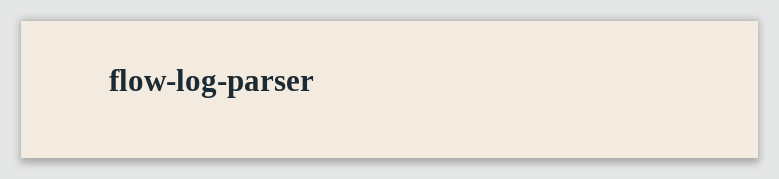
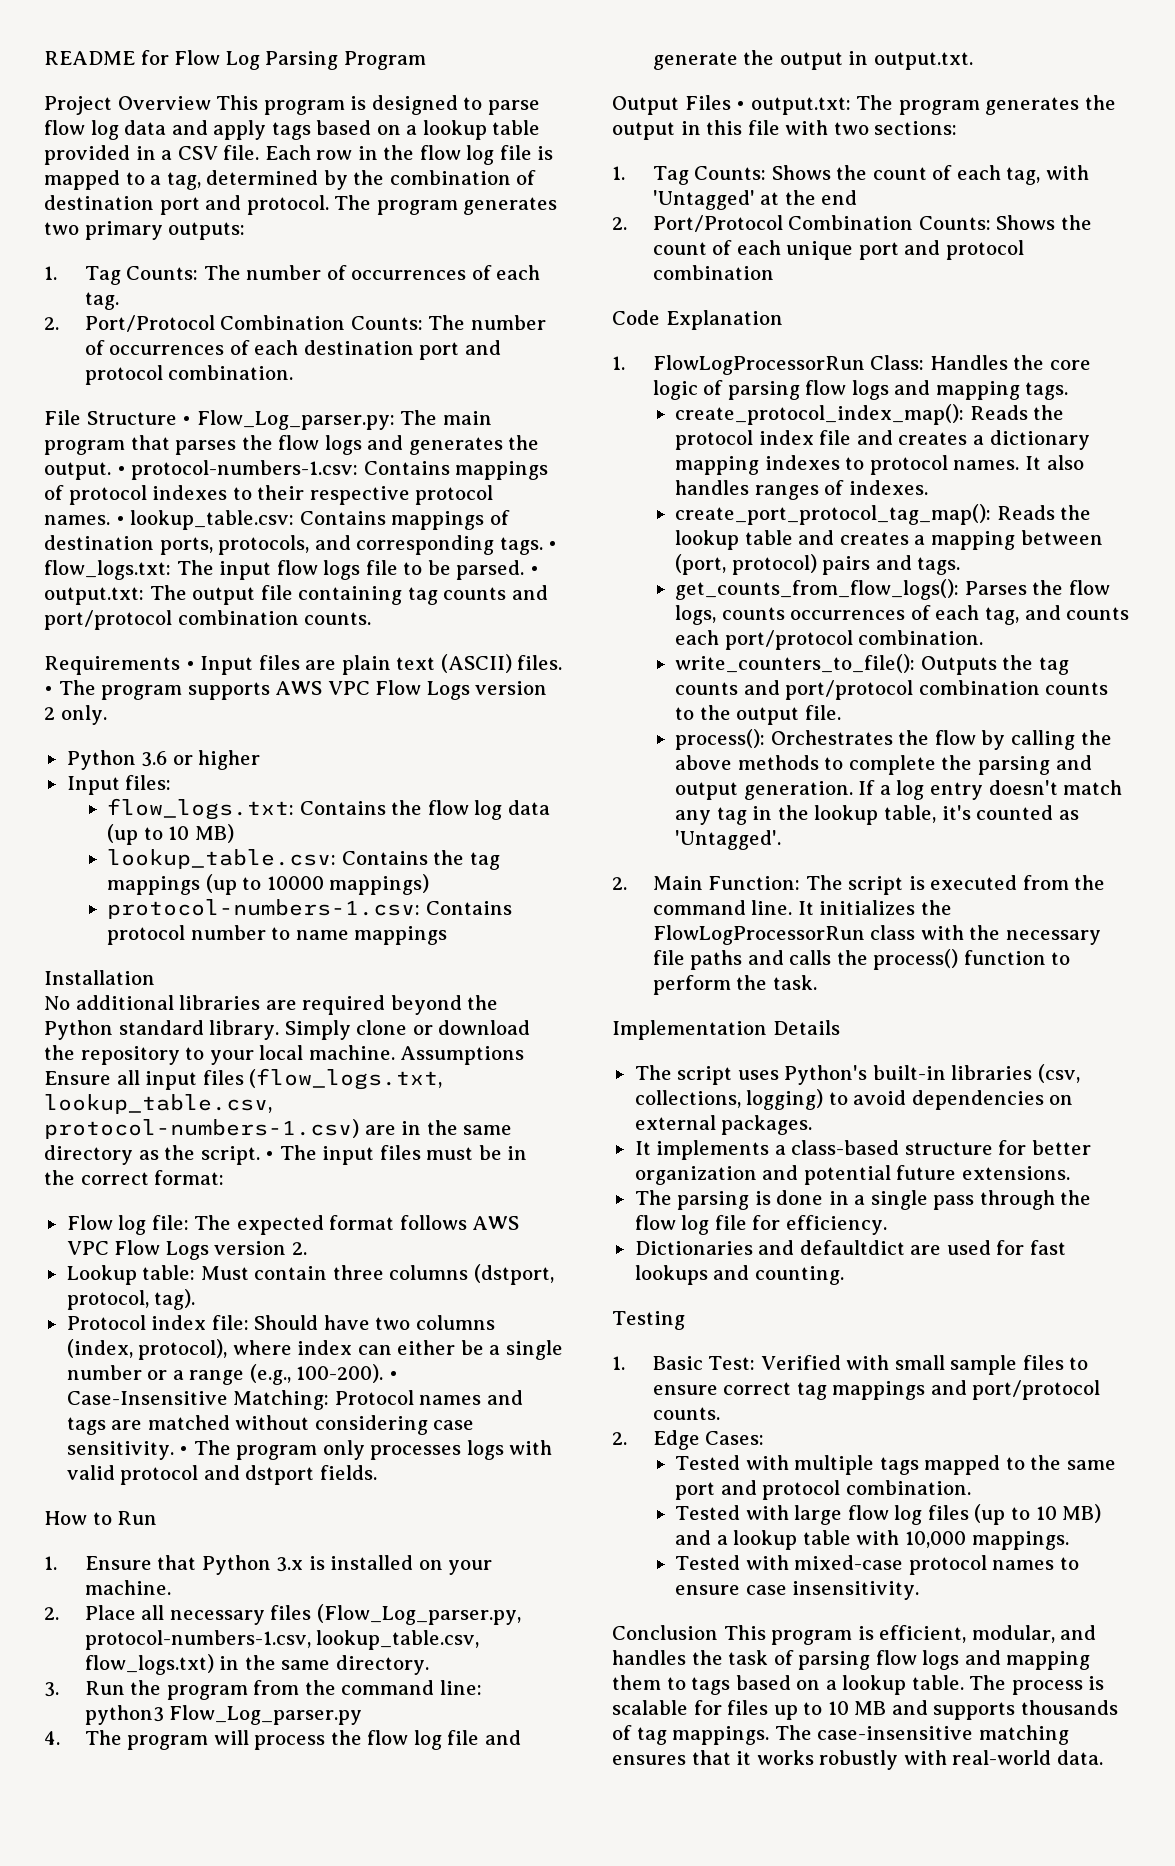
- flow-log-parser
+ README for Flow Log Parsing Program
+ Project Overview This program is designed to parse flow log data and apply tags based on a lookup table provided in a CSV file. Each row in the flow log file is mapped to a tag, determined by the combination of destination port and protocol. The program generates two primary outputs:
+ 1. Tag Counts: The number of occurrences of each tag.
+ 2. Port/Protocol Combination Counts: The number of occurrences of each destination port and protocol combination.
+ File Structure • Flow_Log_parser.py: The main program that parses the flow logs and generates the output. • protocol-numbers-1.csv: Contains mappings of protocol indexes to their respective protocol names. • lookup_table.csv: Contains mappings of destination ports, protocols, and corresponding tags. • flow_logs.txt: The input flow logs file to be parsed. • output.txt: The output file containing tag counts and port/protocol combination counts.
+ Requirements • Input files are plain text (ASCII) files. • The program supports AWS VPC Flow Logs version 2 only.
+ Python 3.6 or higher
+ Input files:
+ flow_logs.txt: Contains the flow log data (up to 10 MB)
+ lookup_table.csv: Contains the tag mappings (up to 10000 mappings)
+ protocol-numbers-1.csv: Contains protocol number to name mappings
+ Installation
+ No additional libraries are required beyond the Python standard library. Simply clone or download the repository to your local machine. Assumptions Ensure all input files (flow_logs.txt, lookup_table.csv, protocol-numbers-1.csv) are in the same directory as the script. • The input files must be in the correct format:
+ Flow log file: The expected format follows AWS VPC Flow Logs version 2.
+ Lookup table: Must contain three columns (dstport, protocol, tag).
+ Protocol index file: Should have two columns (index, protocol), where index can either be a single number or a range (e.g., 100-200). • Case-Insensitive Matching: Protocol names and tags are matched without considering case sensitivity. • The program only processes logs with valid protocol and dstport fields.
+ How to Run
+ 1. Ensure that Python 3.x is installed on your machine.
+ 2. Place all necessary files (Flow_Log_parser.py, protocol-numbers-1.csv, lookup_table.csv, flow_logs.txt) in the same directory.
+ 3. Run the program from the command line: python3 Flow_Log_parser.py
+ 4. The program will process the flow log file and generate the output in output.txt.
+ Output Files • output.txt: The program generates the output in this file with two sections:
+ 1. Tag Counts: Shows the count of each tag, with 'Untagged' at the end
+ 2. Port/Protocol Combination Counts: Shows the count of each unique port and protocol combination
+ Code Explanation
+ 1. FlowLogProcessorRun Class: Handles the core logic of parsing flow logs and mapping tags.
+ create_protocol_index_map(): Reads the protocol index file and creates a dictionary mapping indexes to protocol names. It also handles ranges of indexes.
+ create_port_protocol_tag_map(): Reads the lookup table and creates a mapping between (port, protocol) pairs and tags.
+ get_counts_from_flow_logs(): Parses the flow logs, counts occurrences of each tag, and counts each port/protocol combination.
+ write_counters_to_file(): Outputs the tag counts and port/protocol combination counts to the output file.
+ process(): Orchestrates the flow by calling the above methods to complete the parsing and output generation. If a log entry doesn't match any tag in the lookup table, it's counted as 'Untagged'.
+ 2. Main Function: The script is executed from the command line. It initializes the FlowLogProcessorRun class with the necessary file paths and calls the process() function to perform the task.
+ Implementation Details
+ The script uses Python's built-in libraries (csv, collections, logging) to avoid dependencies on external packages.
+ It implements a class-based structure for better organization and potential future extensions.
+ The parsing is done in a single pass through the flow log file for efficiency.
+ Dictionaries and defaultdict are used for fast lookups and counting.
+ Testing
+ 1. Basic Test: Verified with small sample files to ensure correct tag mappings and port/protocol counts.
+ 2. Edge Cases:
+ Tested with multiple tags mapped to the same port and protocol combination.
+ Tested with large flow log files (up to 10 MB) and a lookup table with 10,000 mappings.
+ Tested with mixed-case protocol names to ensure case insensitivity.
+ Conclusion This program is efficient, modular, and handles the task of parsing flow logs and mapping them to tags based on a lookup table. The process is scalable for files up to 10 MB and supports thousands of tag mappings. The case-insensitive matching ensures that it works robustly with real-world data.

